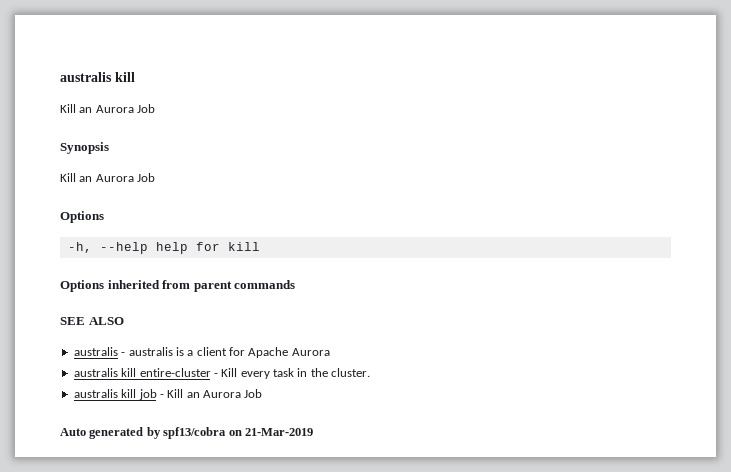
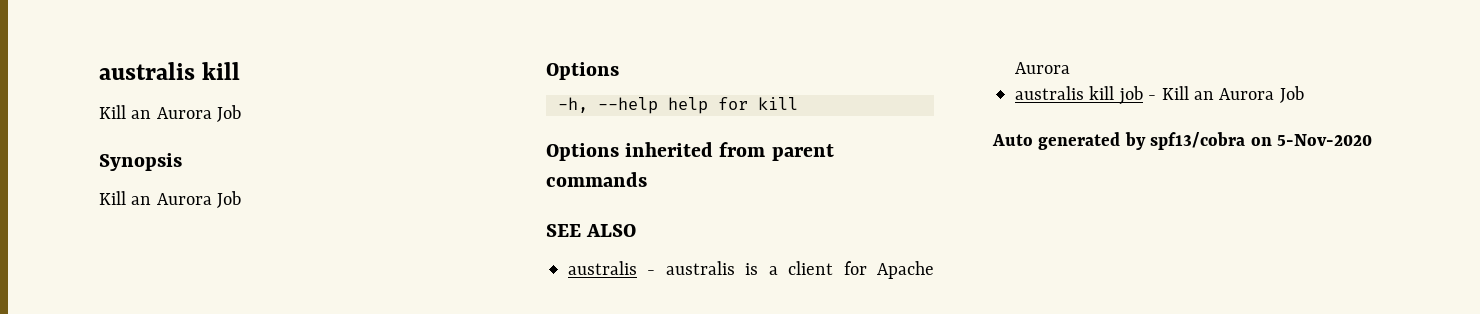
- australis kill entire-cluster - Kill every task in the cluster.
- Auto generated by spf13/cobra on 21-Mar-2019
+ Auto generated by spf13/cobra on 5-Nov-2020

